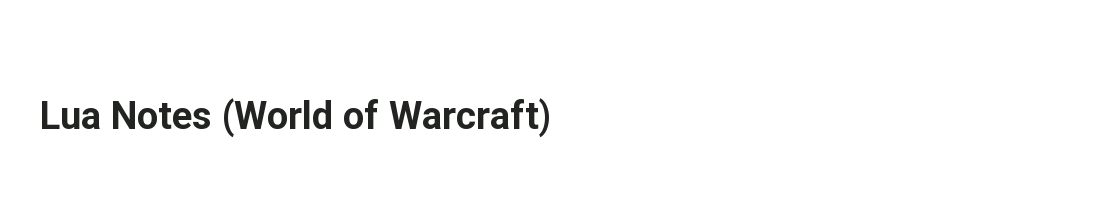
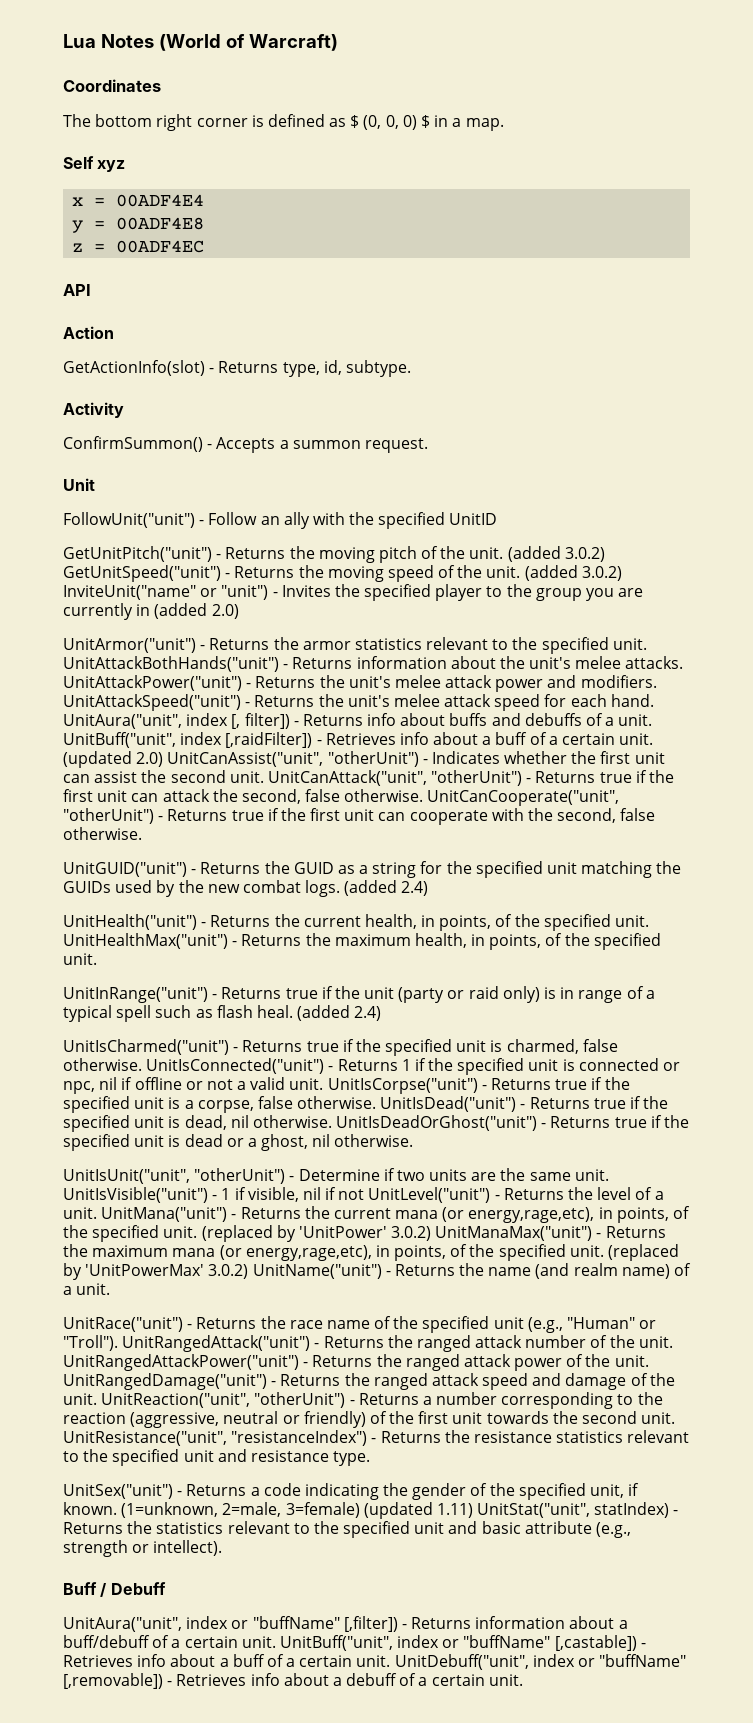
+ Coordinates
+ The bottom right corner is defined as $ (0, 0, 0) $ in a map.
+ Self xyz
+ x = 00ADF4E4
+ y = 00ADF4E8
+ z = 00ADF4EC
+ API
+ Action
+ GetActionInfo(slot) - Returns type, id, subtype.
+ Activity
+ ConfirmSummon() - Accepts a summon request.
+ Unit
+ FollowUnit("unit") - Follow an ally with the specified UnitID
+ GetUnitPitch("unit") - Returns the moving pitch of the unit. (added 3.0.2) GetUnitSpeed("unit") - Returns the moving speed of the unit. (added 3.0.2) InviteUnit("name" or "unit") - Invites the specified player to the group you are currently in (added 2.0)
+ UnitArmor("unit") - Returns the armor statistics relevant to the specified unit. UnitAttackBothHands("unit") - Returns information about the unit's melee attacks. UnitAttackPower("unit") - Returns the unit's melee attack power and modifiers. UnitAttackSpeed("unit") - Returns the unit's melee attack speed for each hand. UnitAura("unit", index [, filter]) - Returns info about buffs and debuffs of a unit. UnitBuff("unit", index [,raidFilter]) - Retrieves info about a buff of a certain unit. (updated 2.0) UnitCanAssist("unit", "otherUnit") - Indicates whether the first unit can assist the second unit. UnitCanAttack("unit", "otherUnit") - Returns true if the first unit can attack the second, false otherwise. UnitCanCooperate("unit", "otherUnit") - Returns true if the first unit can cooperate with the second, false otherwise.
+ UnitGUID("unit") - Returns the GUID as a string for the specified unit matching the GUIDs used by the new combat logs. (added 2.4)
+ UnitHealth("unit") - Returns the current health, in points, of the specified unit. UnitHealthMax("unit") - Returns the maximum health, in points, of the specified unit.
+ UnitInRange("unit") - Returns true if the unit (party or raid only) is in range of a typical spell such as flash heal. (added 2.4)
+ UnitIsCharmed("unit") - Returns true if the specified unit is charmed, false otherwise. UnitIsConnected("unit") - Returns 1 if the specified unit is connected or npc, nil if offline or not a valid unit. UnitIsCorpse("unit") - Returns true if the specified unit is a corpse, false otherwise. UnitIsDead("unit") - Returns true if the specified unit is dead, nil otherwise. UnitIsDeadOrGhost("unit") - Returns true if the specified unit is dead or a ghost, nil otherwise.
+ UnitIsUnit("unit", "otherUnit") - Determine if two units are the same unit. UnitIsVisible("unit") - 1 if visible, nil if not UnitLevel("unit") - Returns the level of a unit. UnitMana("unit") - Returns the current mana (or energy,rage,etc), in points, of the specified unit. (replaced by 'UnitPower' 3.0.2) UnitManaMax("unit") - Returns the maximum mana (or energy,rage,etc), in points, of the specified unit. (replaced by 'UnitPowerMax' 3.0.2) UnitName("unit") - Returns the name (and realm name) of a unit.
+ UnitRace("unit") - Returns the race name of the specified unit (e.g., "Human" or "Troll"). UnitRangedAttack("unit") - Returns the ranged attack number of the unit. UnitRangedAttackPower("unit") - Returns the ranged attack power of the unit. UnitRangedDamage("unit") - Returns the ranged attack speed and damage of the unit. UnitReaction("unit", "otherUnit") - Returns a number corresponding to the reaction (aggressive, neutral or friendly) of the first unit towards the second unit. UnitResistance("unit", "resistanceIndex") - Returns the resistance statistics relevant to the specified unit and resistance type.
+ UnitSex("unit") - Returns a code indicating the gender of the specified unit, if known. (1=unknown, 2=male, 3=female) (updated 1.11) UnitStat("unit", statIndex) - Returns the statistics relevant to the specified unit and basic attribute (e.g., strength or intellect).
+ Buff / Debuff
+ UnitAura("unit", index or "buffName" [,filter]) - Returns information about a buff/debuff of a certain unit. UnitBuff("unit", index or "buffName" [,castable]) - Retrieves info about a buff of a certain unit. UnitDebuff("unit", index or "buffName" [,removable]) - Retrieves info about a debuff of a certain unit.

